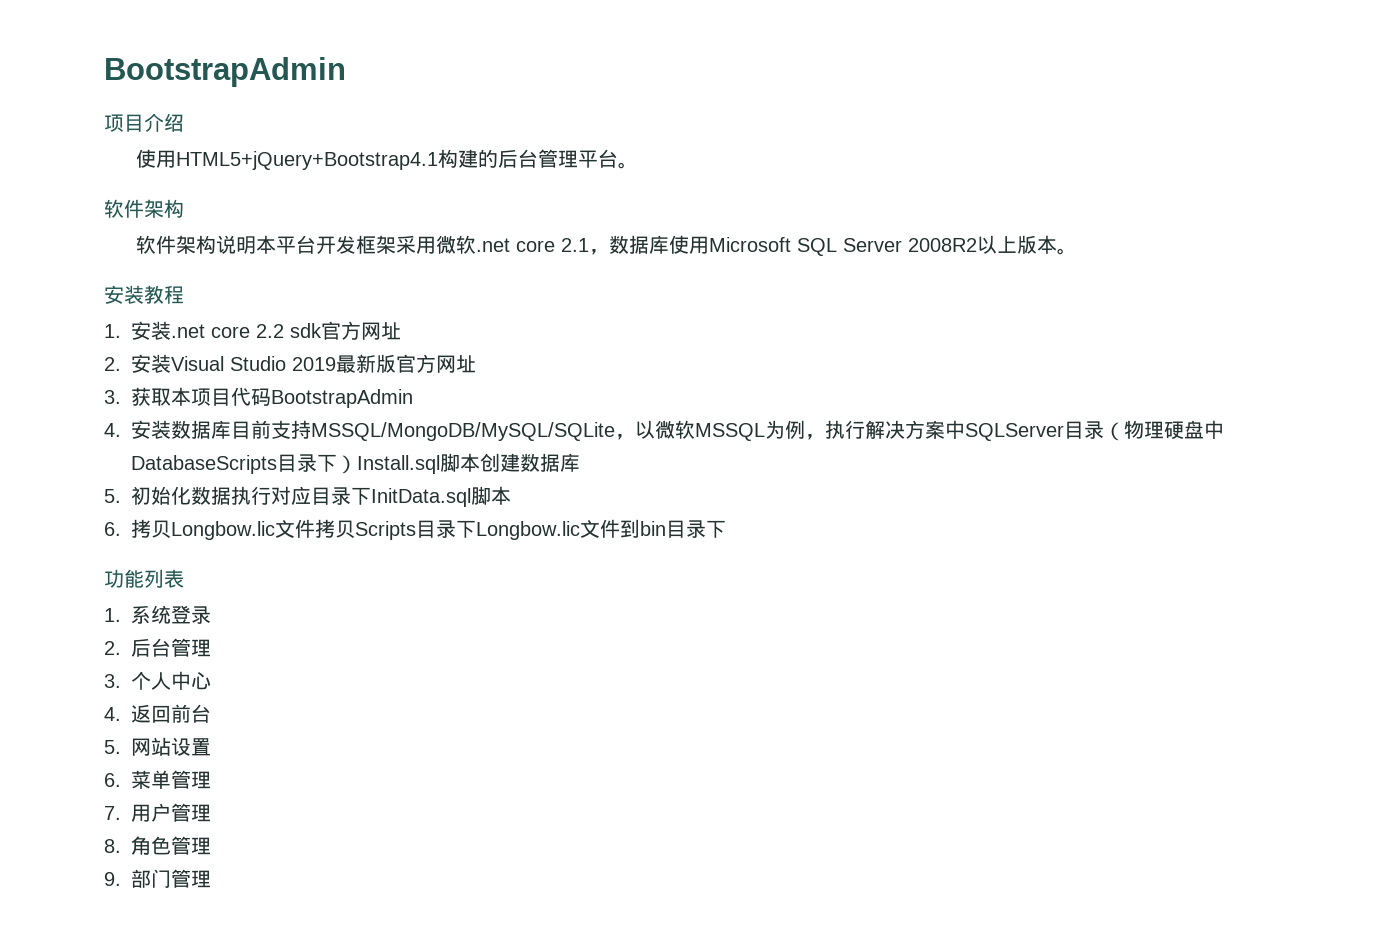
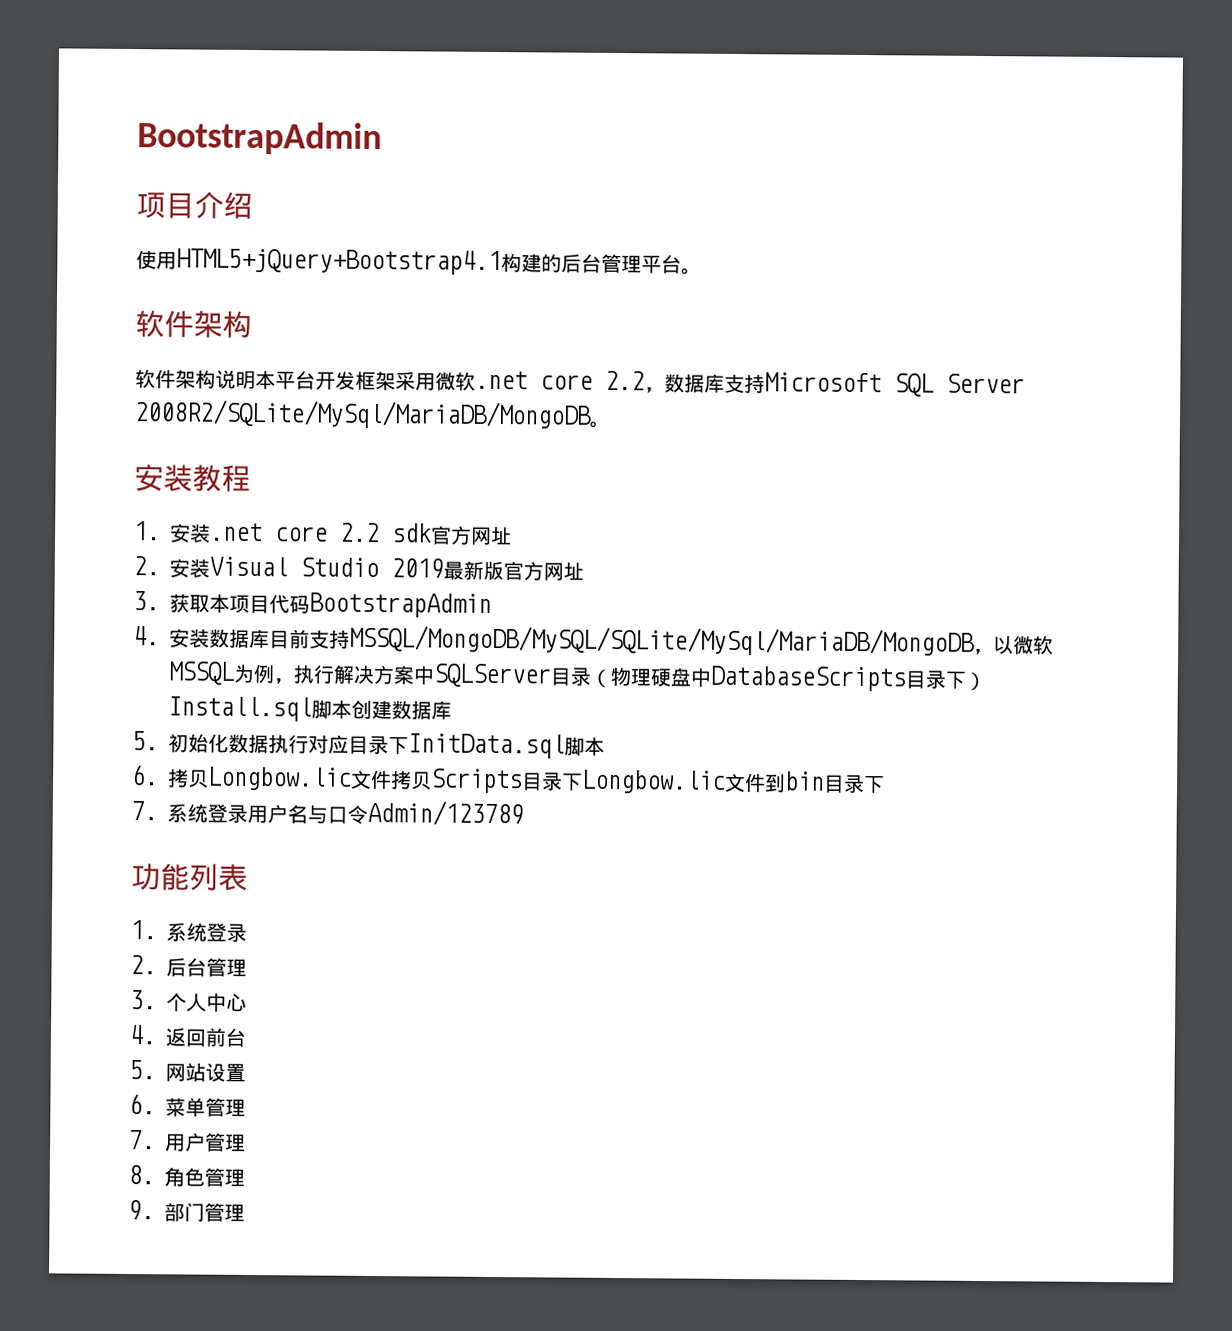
- 软件架构说明本平台开发框架采用微软.net core 2.1，数据库使用Microsoft SQL Server 2008R2以上版本。
+ 软件架构说明本平台开发框架采用微软.net core 2.2，数据库支持Microsoft SQL Server 2008R2/SQLite/MySql/MariaDB/MongoDB。
- 4.安装数据库目前支持MSSQL/MongoDB/MySQL/SQLite，以微软MSSQL为例，执行解决方案中SQLServer目录（物理硬盘中DatabaseScripts目录下）Install.sql脚本创建数据库
+ 4.安装数据库目前支持MSSQL/MongoDB/MySQL/SQLite/MySql/MariaDB/MongoDB，以微软MSSQL为例，执行解决方案中SQLServer目录（物理硬盘中DatabaseScripts目录下）Install.sql脚本创建数据库
+ 7.系统登录用户名与口令Admin/123789

